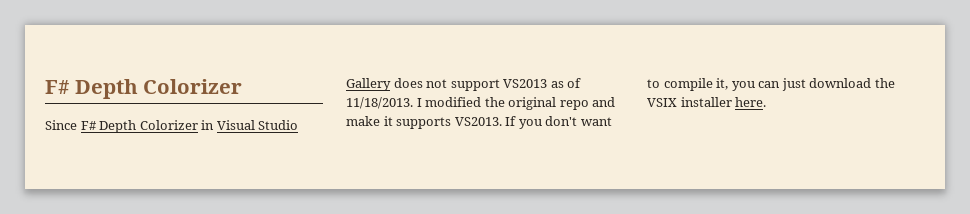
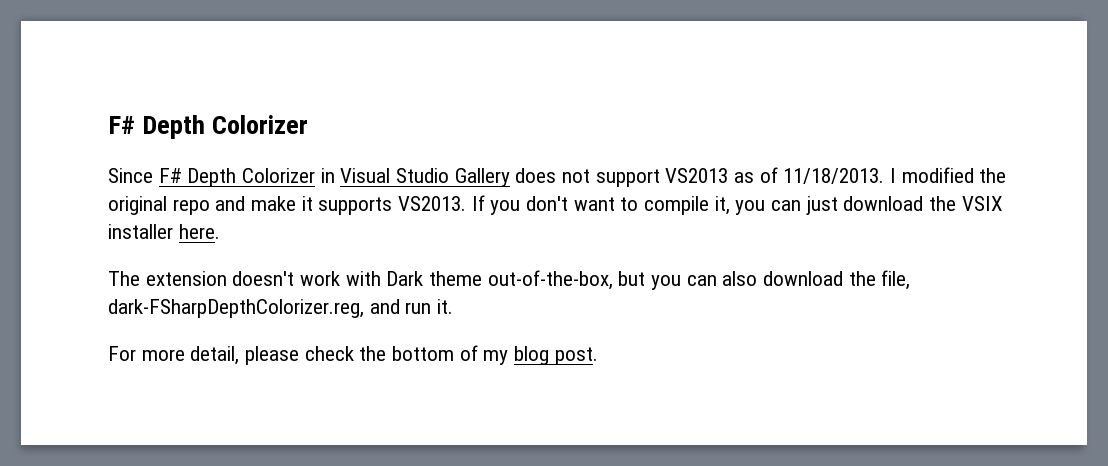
+ The extension doesn't work with Dark theme out-of-the-box, but you can also download the file, dark-FSharpDepthColorizer.reg, and run it.
+ For more detail, please check the bottom of my blog post.

